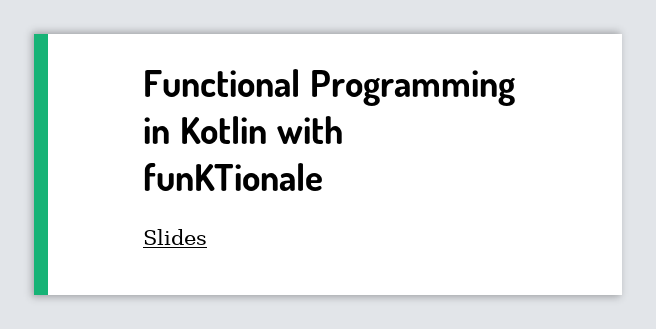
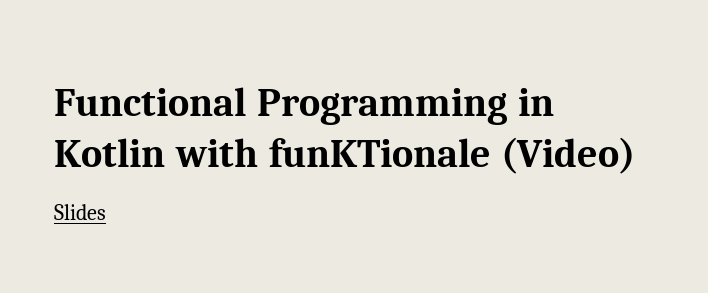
- Functional Programming in Kotlin with funKTionale
+ Functional Programming in Kotlin with funKTionale (Video)

